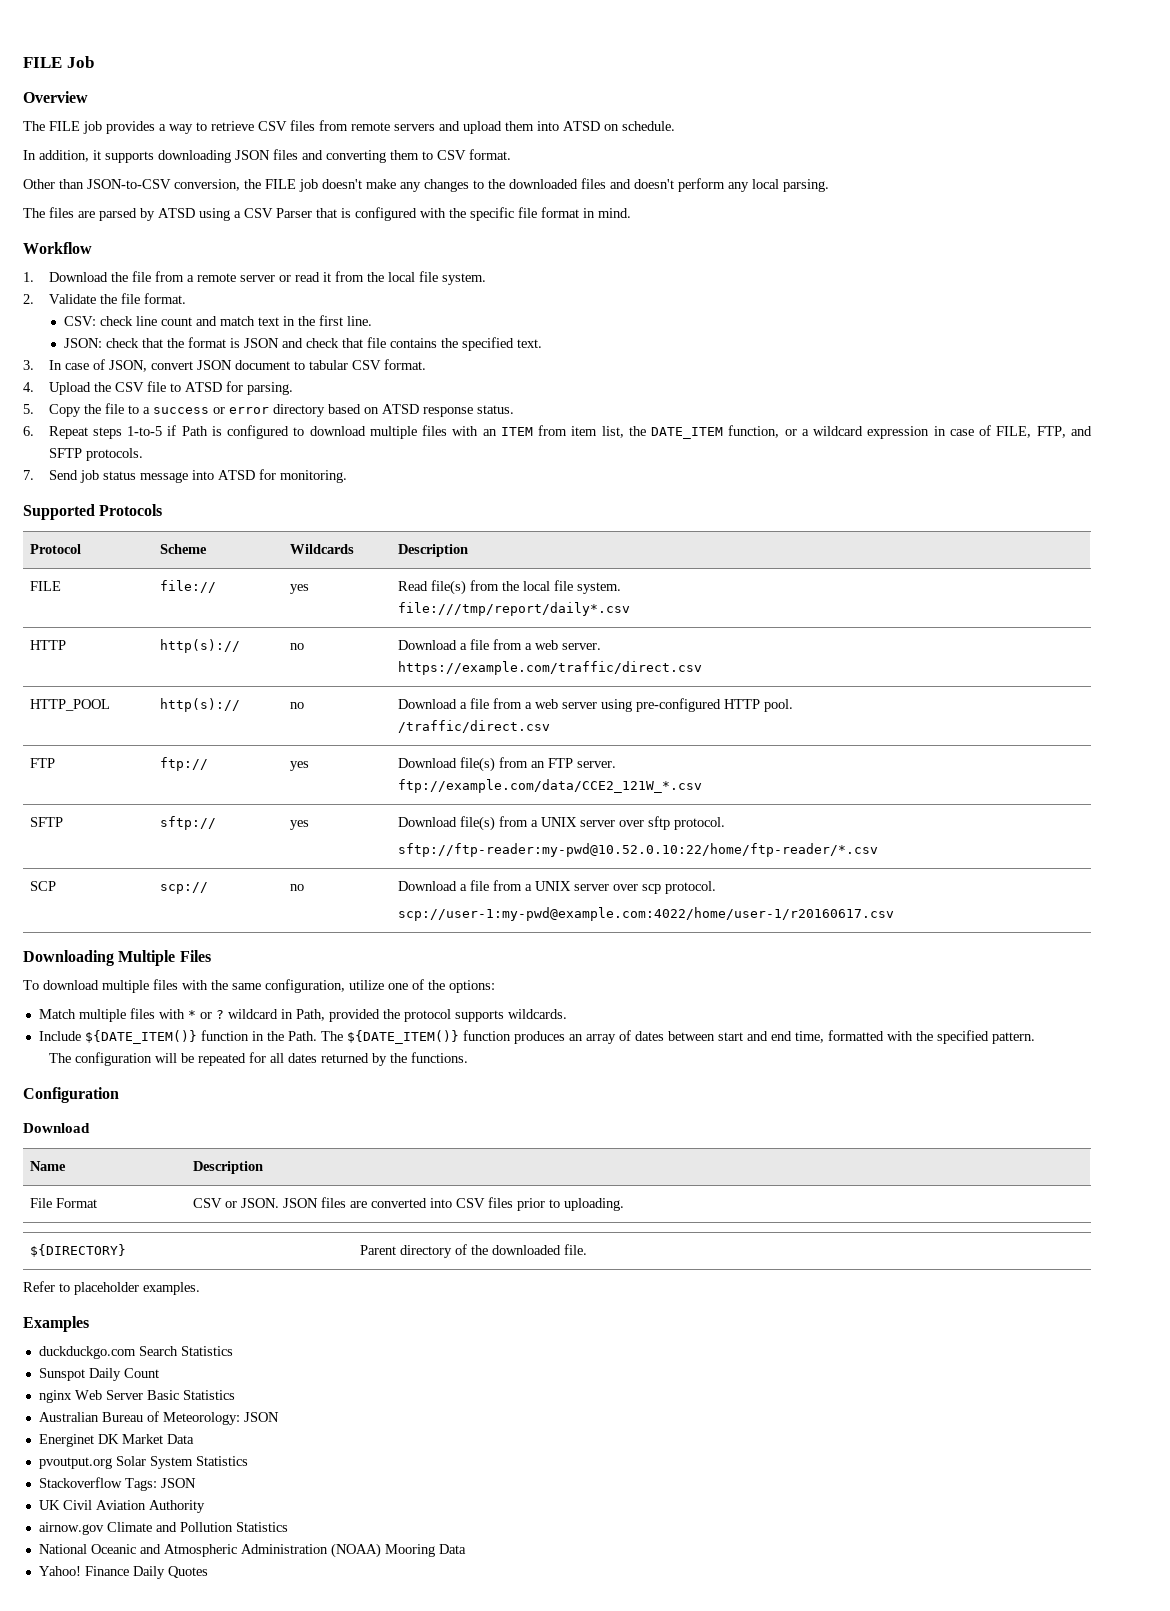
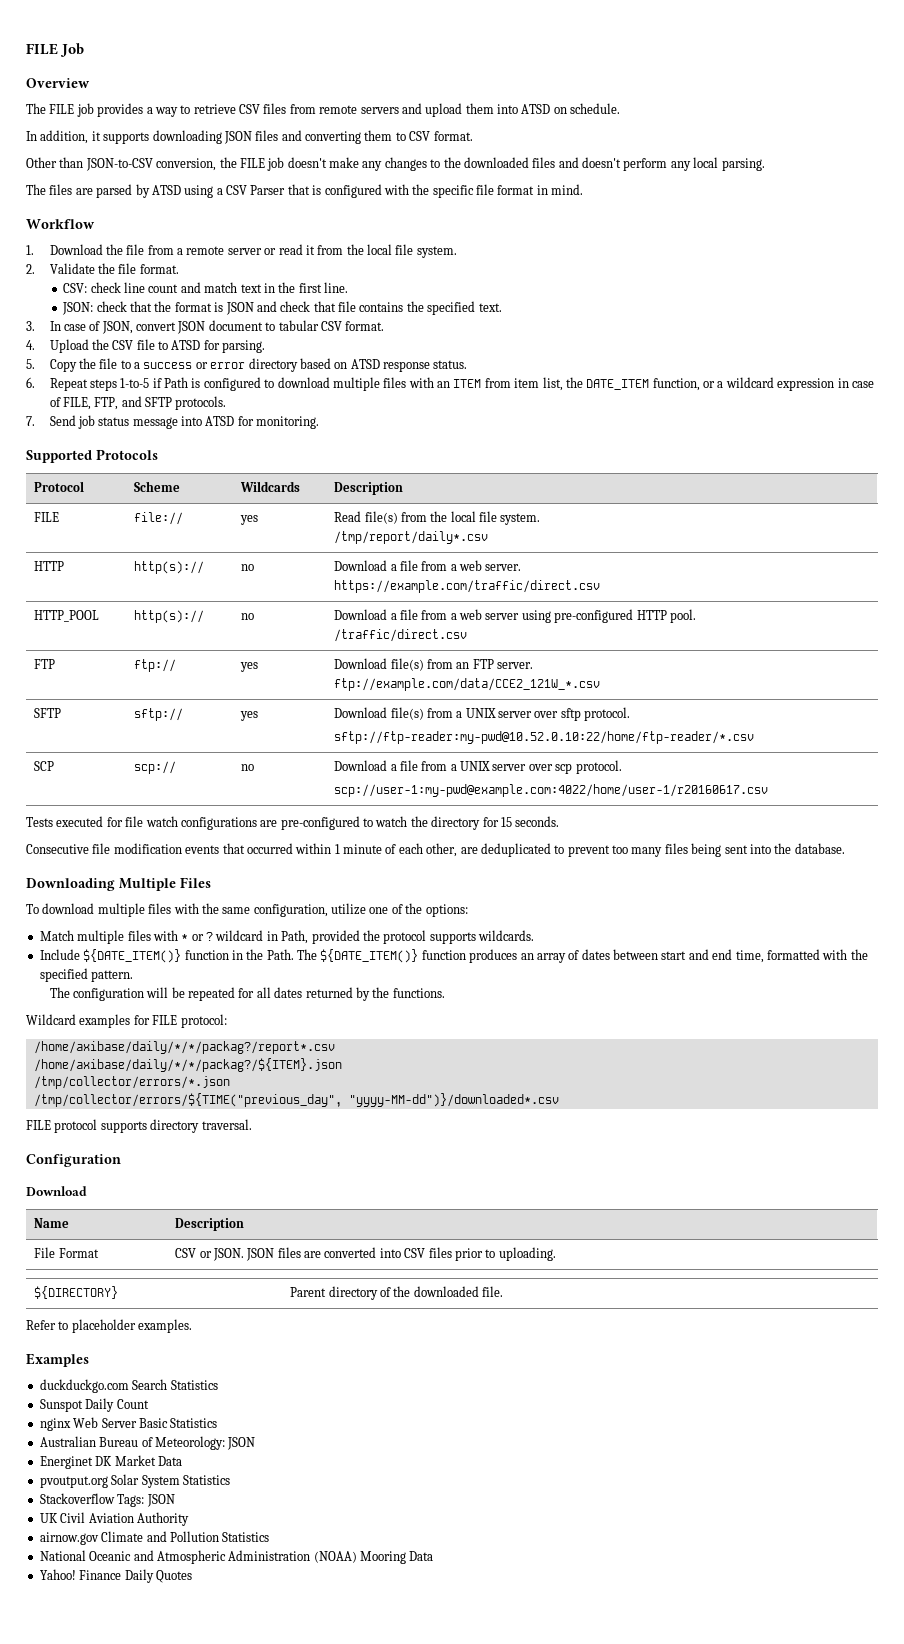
  FILE | file:// | yes | Read file(s) from the local file system.
- file:///tmp/report/daily*.csv
+ /tmp/report/daily*.csv
+ Tests executed for file watch configurations are pre-configured to watch the directory for 15 seconds.
+ Consecutive file modification events that occurred within 1 minute of each other, are deduplicated to prevent too many files being sent into the database.
+ Wildcard examples for FILE protocol:
+ /home/axibase/daily/*/*/packag?/report*.csv
+ /home/axibase/daily/*/*/packag?/${ITEM}.json
+ /tmp/collector/errors/*.json
+ /tmp/collector/errors/${TIME("previous_day", "yyyy-MM-dd")}/downloaded*.csv
+ FILE protocol supports directory traversal.

